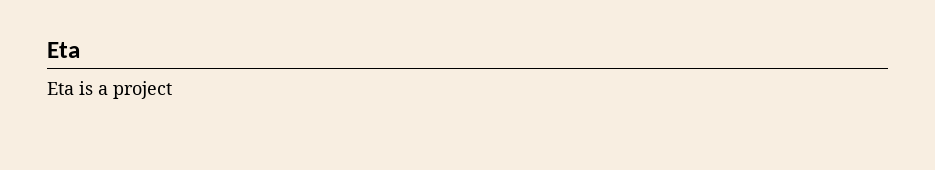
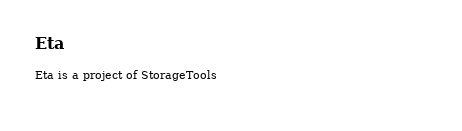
- Eta is a project
+ Eta is a project of StorageTools

